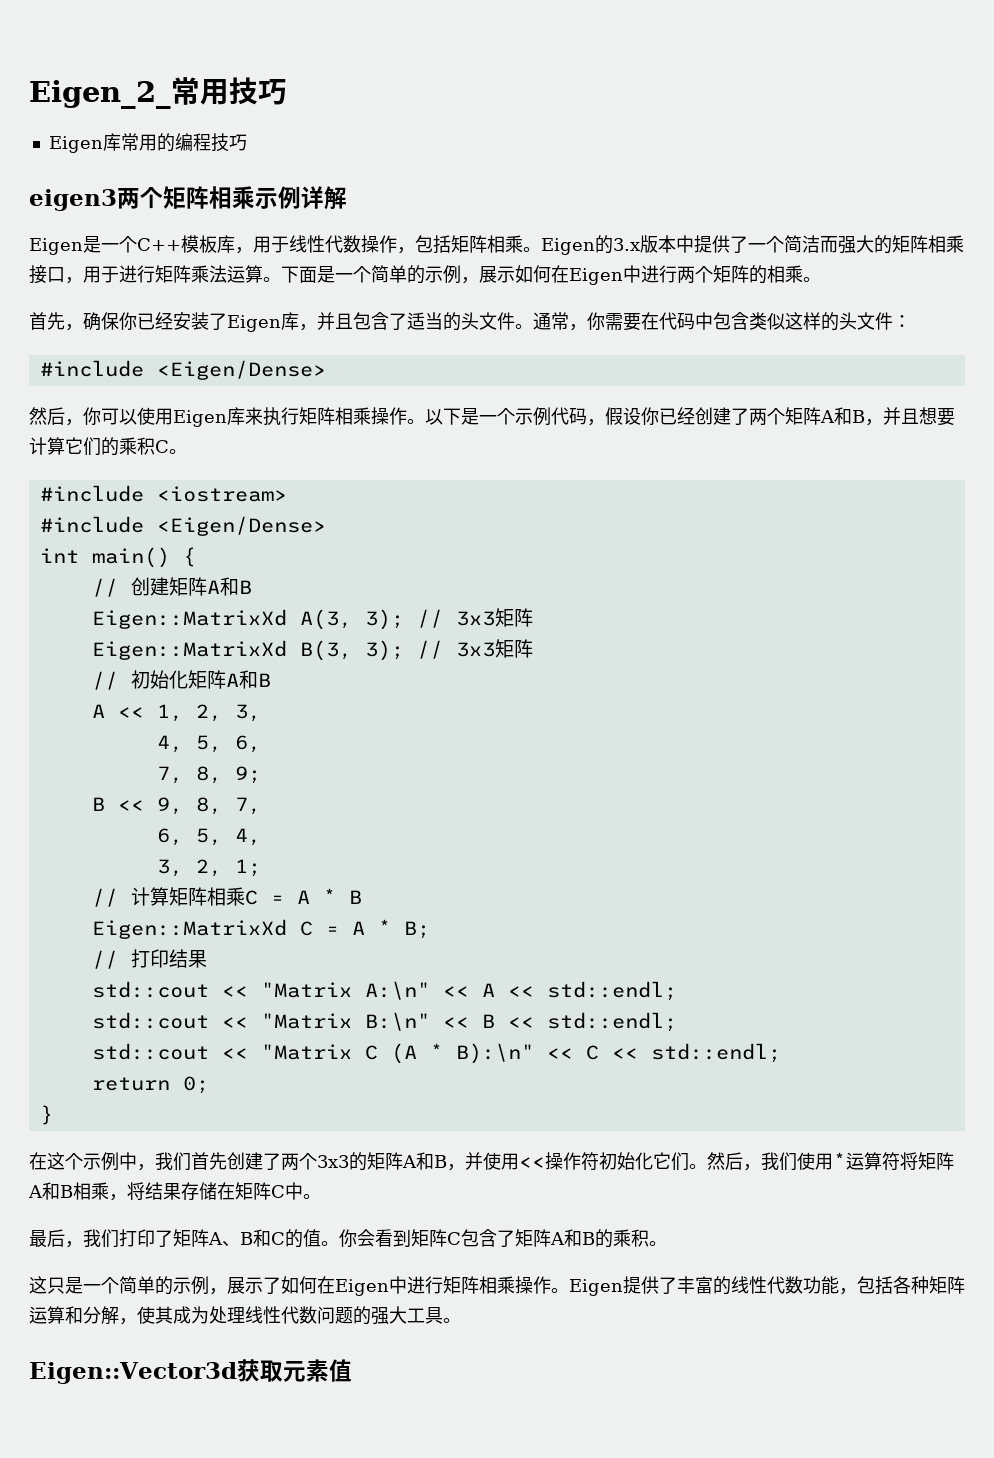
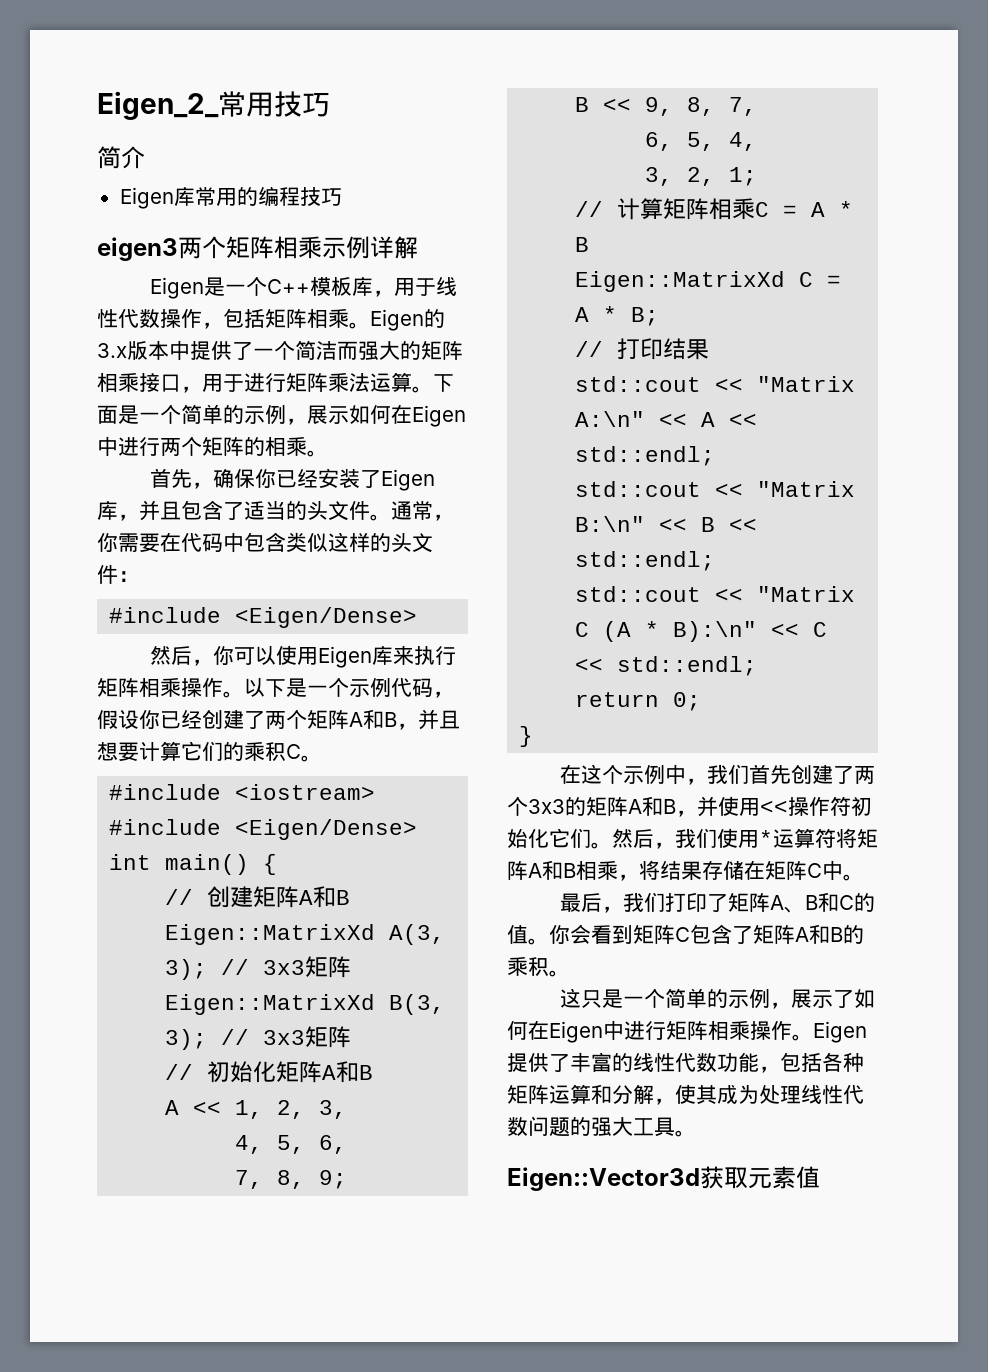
+ 简介

